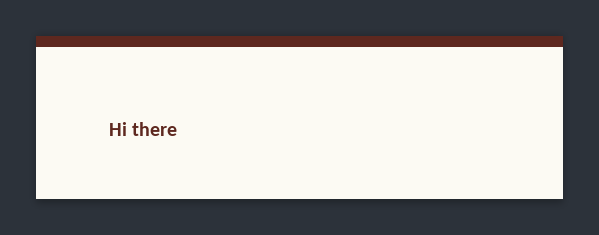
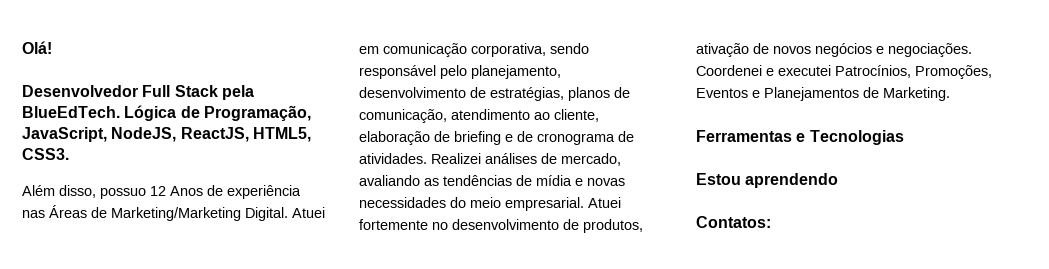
- Hi there
+ Olá!
+ Desenvolvedor Full Stack pela BlueEdTech. Lógica de Programação, JavaScript, NodeJS, ReactJS, HTML5, CSS3.
+ Além disso, possuo 12 Anos de experiência nas Áreas de Marketing/Marketing Digital. Atuei em comunicação corporativa, sendo responsável pelo planejamento, desenvolvimento de estratégias, planos de comunicação, atendimento ao cliente, elaboração de briefing e de cronograma de atividades. Realizei análises de mercado, avaliando as tendências de mídia e novas necessidades do meio empresarial. Atuei fortemente no desenvolvimento de produtos, ativação de novos negócios e negociações. Coordenei e executei Patrocínios, Promoções, Eventos e Planejamentos de Marketing.
+ Ferramentas e Tecnologias
+ Estou aprendendo
+ Contatos:

